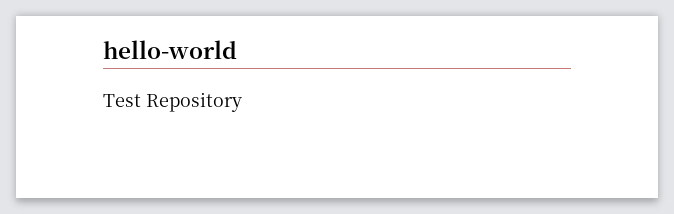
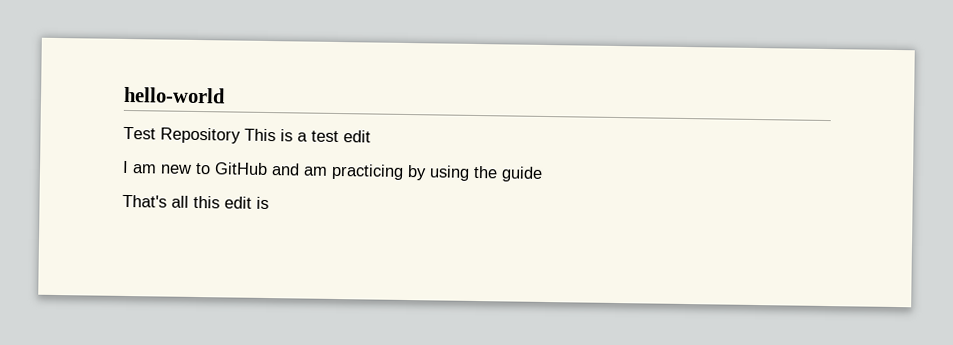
- Test Repository
+ Test Repository This is a test edit
+ I am new to GitHub and am practicing by using the guide
+ That's all this edit is

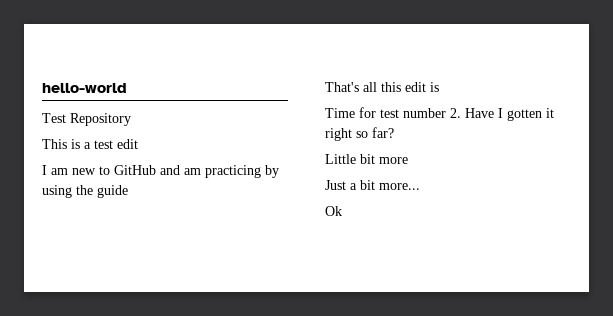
- Test Repository This is a test edit
+ Test Repository
+ This is a test edit
+ Time for test number 2. Have I gotten it right so far?
+ Little bit more
+ Just a bit more...
+ Ok

